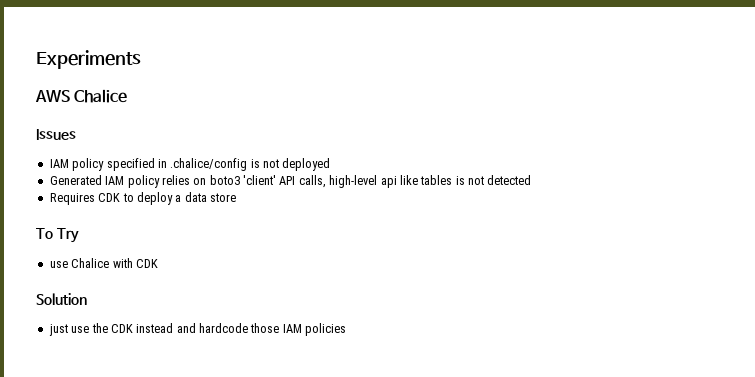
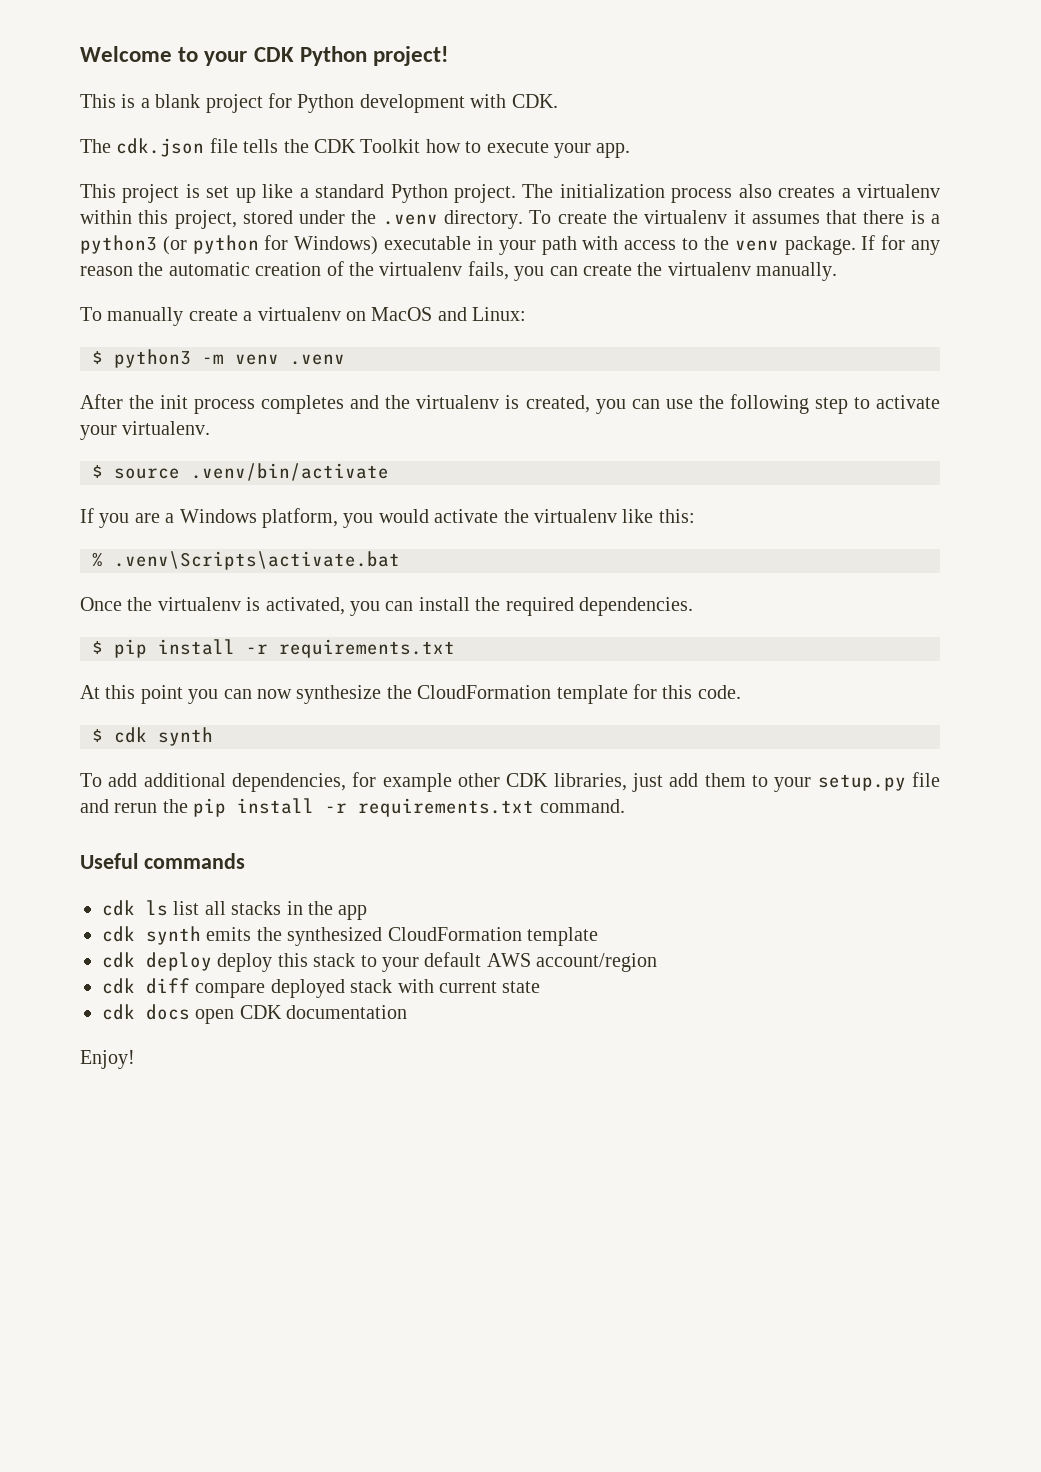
- Experiments
- AWS Chalice
- Issues
- IAM policy specified in .chalice/config is not deployed
- Generated IAM policy relies on boto3 'client' API calls, high-level api like tables is not detected
- Requires CDK to deploy a data store
- To Try
- use Chalice with CDK
- Solution
- just use the CDK instead and hardcode those IAM policies
+ Welcome to your CDK Python project!
+ This is a blank project for Python development with CDK.
+ The cdk.json file tells the CDK Toolkit how to execute your app.
+ This project is set up like a standard Python project. The initialization process also creates a virtualenv within this project, stored under the .venv directory. To create the virtualenv it assumes that there is a python3 (or python for Windows) executable in your path with access to the venv package. If for any reason the automatic creation of the virtualenv fails, you can create the virtualenv manually.
+ To manually create a virtualenv on MacOS and Linux:
+ $ python3 -m venv .venv
+ After the init process completes and the virtualenv is created, you can use the following step to activate your virtualenv.
+ $ source .venv/bin/activate
+ If you are a Windows platform, you would activate the virtualenv like this:
+ % .venv\Scripts\activate.bat
+ Once the virtualenv is activated, you can install the required dependencies.
+ $ pip install -r requirements.txt
+ At this point you can now synthesize the CloudFormation template for this code.
+ $ cdk synth
+ To add additional dependencies, for example other CDK libraries, just add them to your setup.py file and rerun the pip install -r requirements.txt command.
+ Useful commands
+ cdk ls list all stacks in the app
+ cdk synth emits the synthesized CloudFormation template
+ cdk deploy deploy this stack to your default AWS account/region
+ cdk diff compare deployed stack with current state
+ cdk docs open CDK documentation
+ Enjoy!

